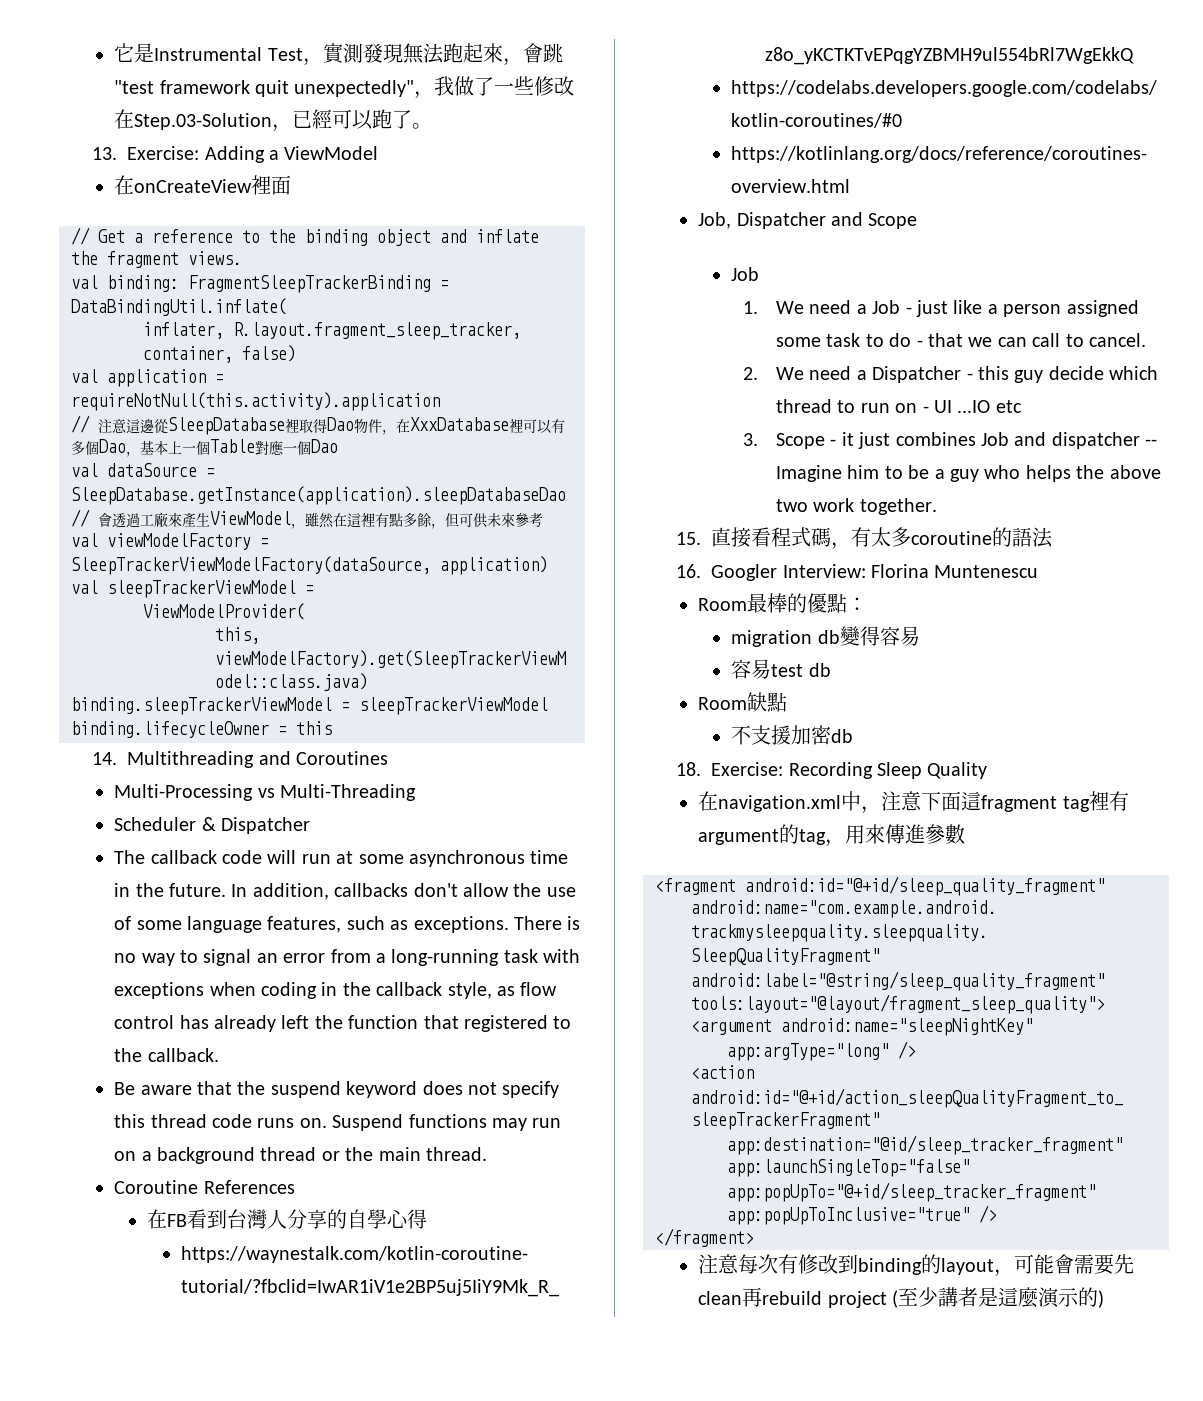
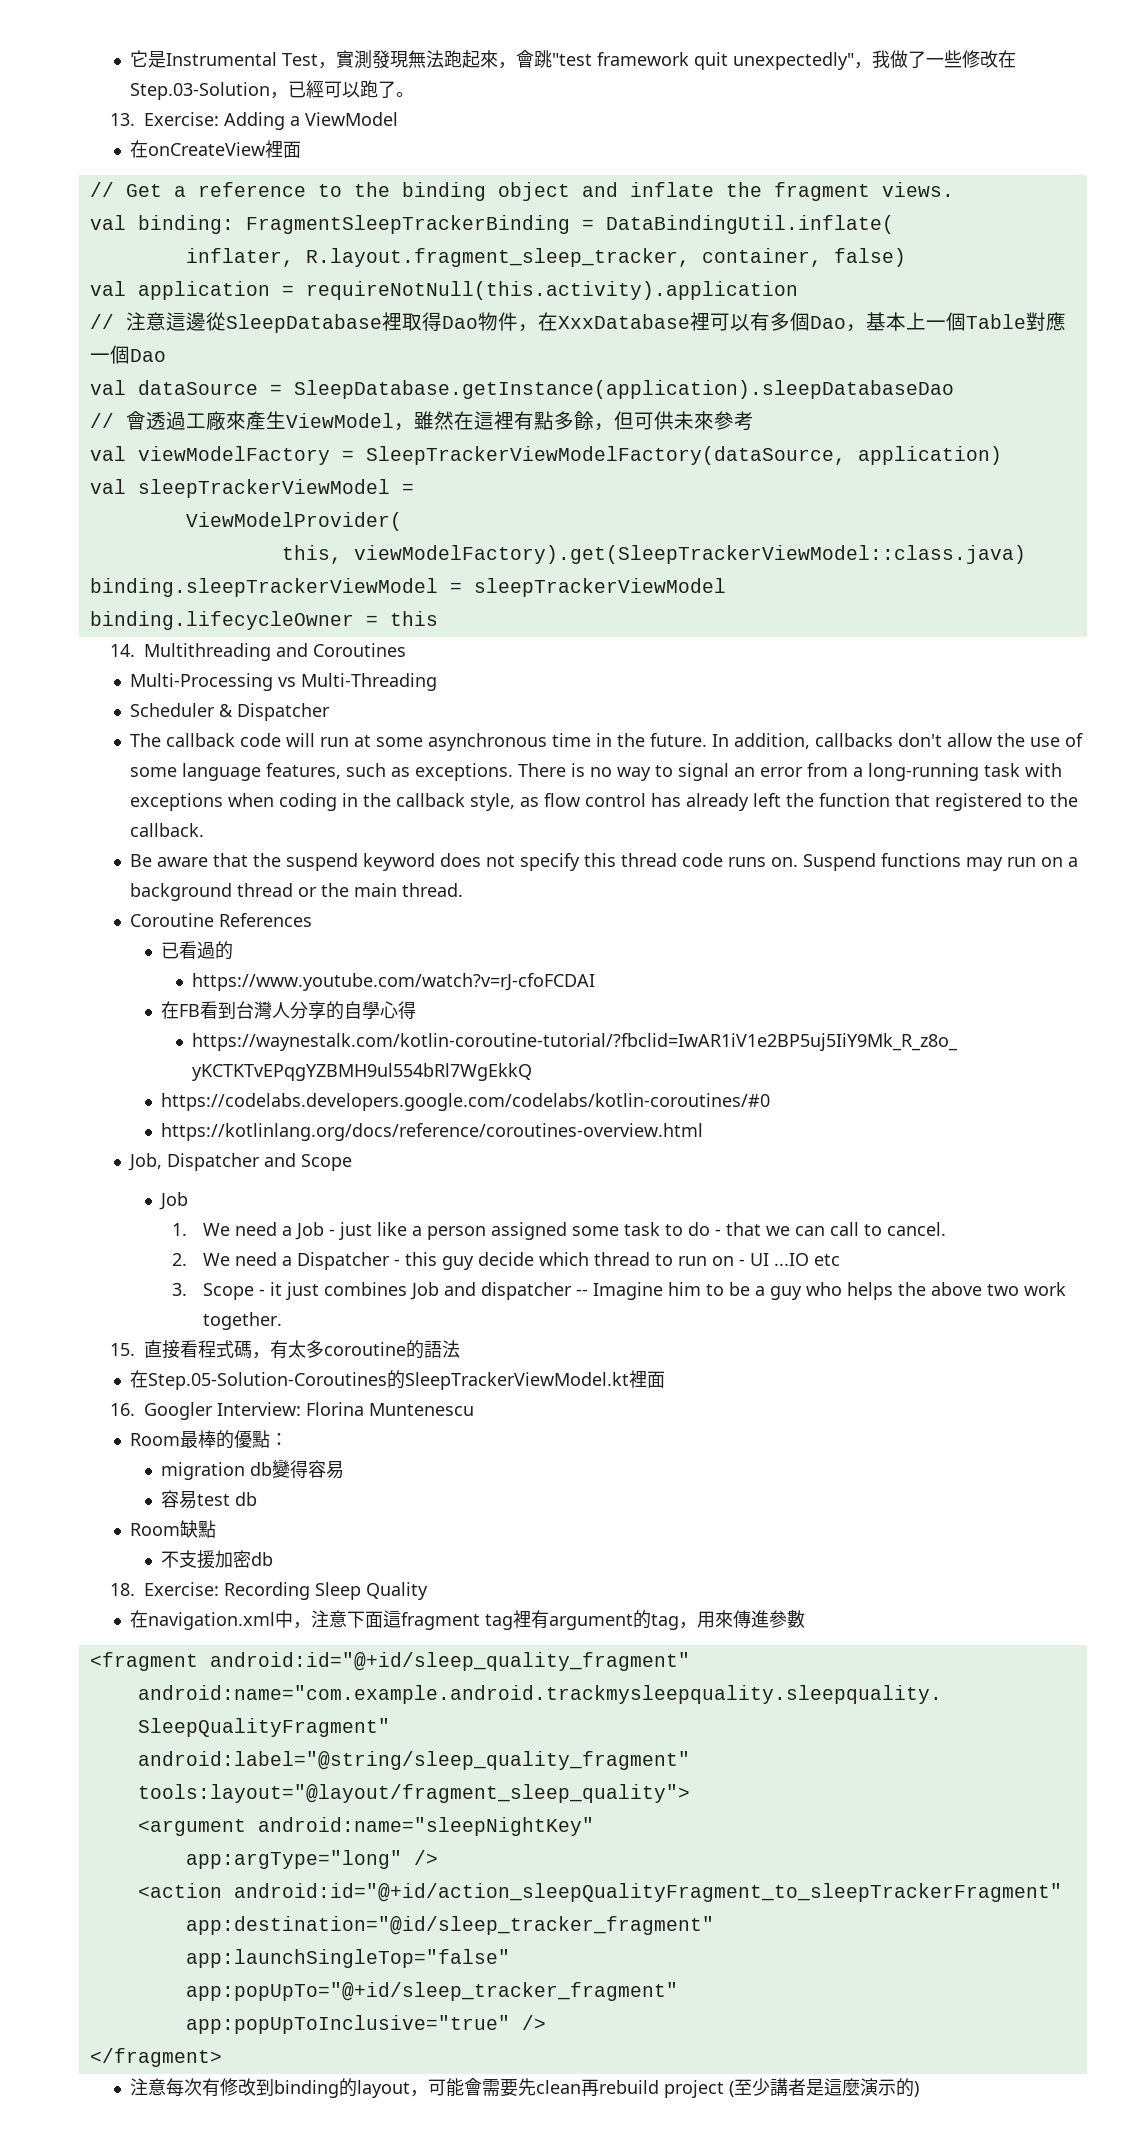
+ 已看過的
+ https://www.youtube.com/watch?v=rJ-cfoFCDAI
+ 在Step.05-Solution-Coroutines的SleepTrackerViewModel.kt裡面

